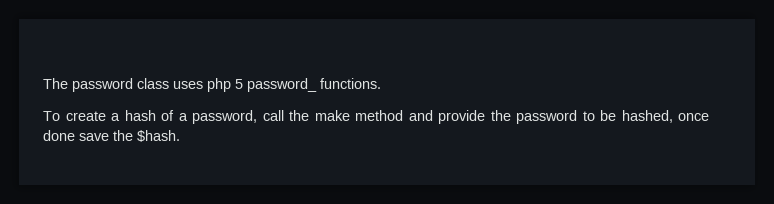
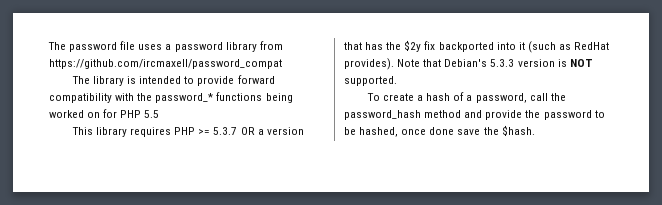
- The password class uses php 5 password_ functions.
+ The password file uses a password library from https://github.com/ircmaxell/password_compat
+ The library is intended to provide forward compatibility with the password_* functions being worked on for PHP 5.5
+ This library requires PHP >= 5.3.7 OR a version that has the $2y fix backported into it (such as RedHat provides). Note that Debian's 5.3.3 version is NOT supported.
- To create a hash of a password, call the make method and provide the password to be hashed, once done save the $hash.
+ To create a hash of a password, call the password_hash method and provide the password to be hashed, once done save the $hash.

